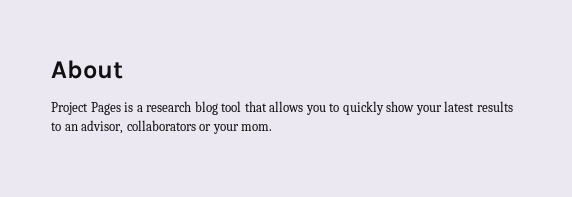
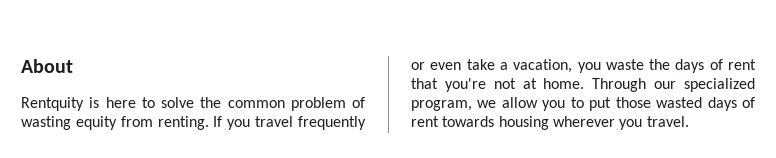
- Project Pages is a research blog tool that allows you to quickly show your latest results to an advisor, collaborators or your mom.
+ Rentquity is here to solve the common problem of wasting equity from renting. If you travel frequently or even take a vacation, you waste the days of rent that you're not at home. Through our specialized program, we allow you to put those wasted days of rent towards housing wherever you travel.

